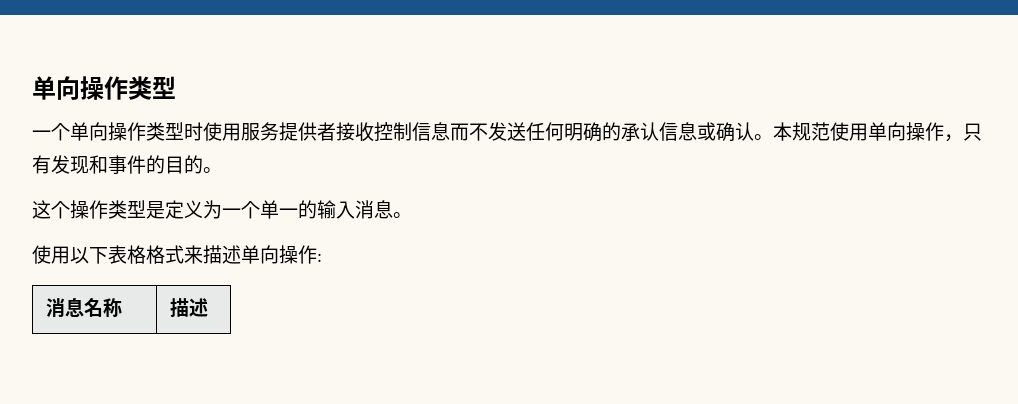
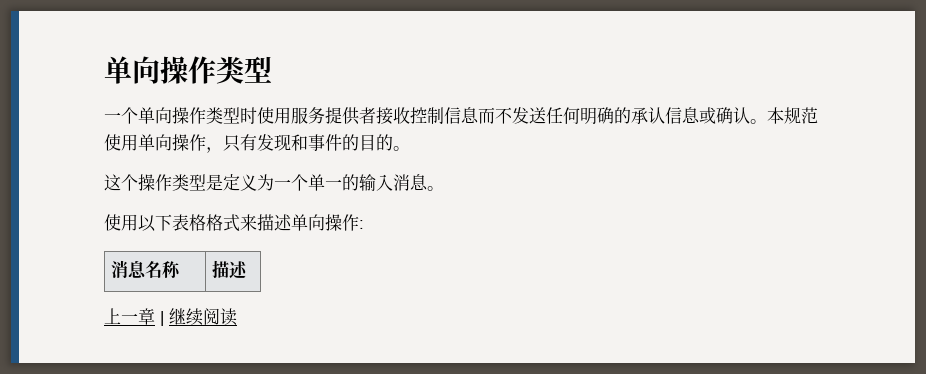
+ 上一章 | 继续阅读

